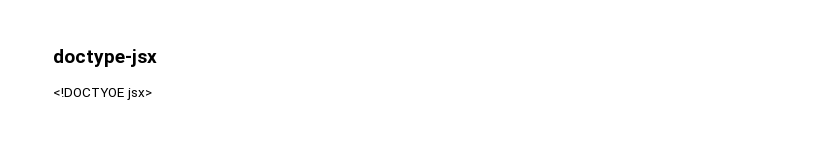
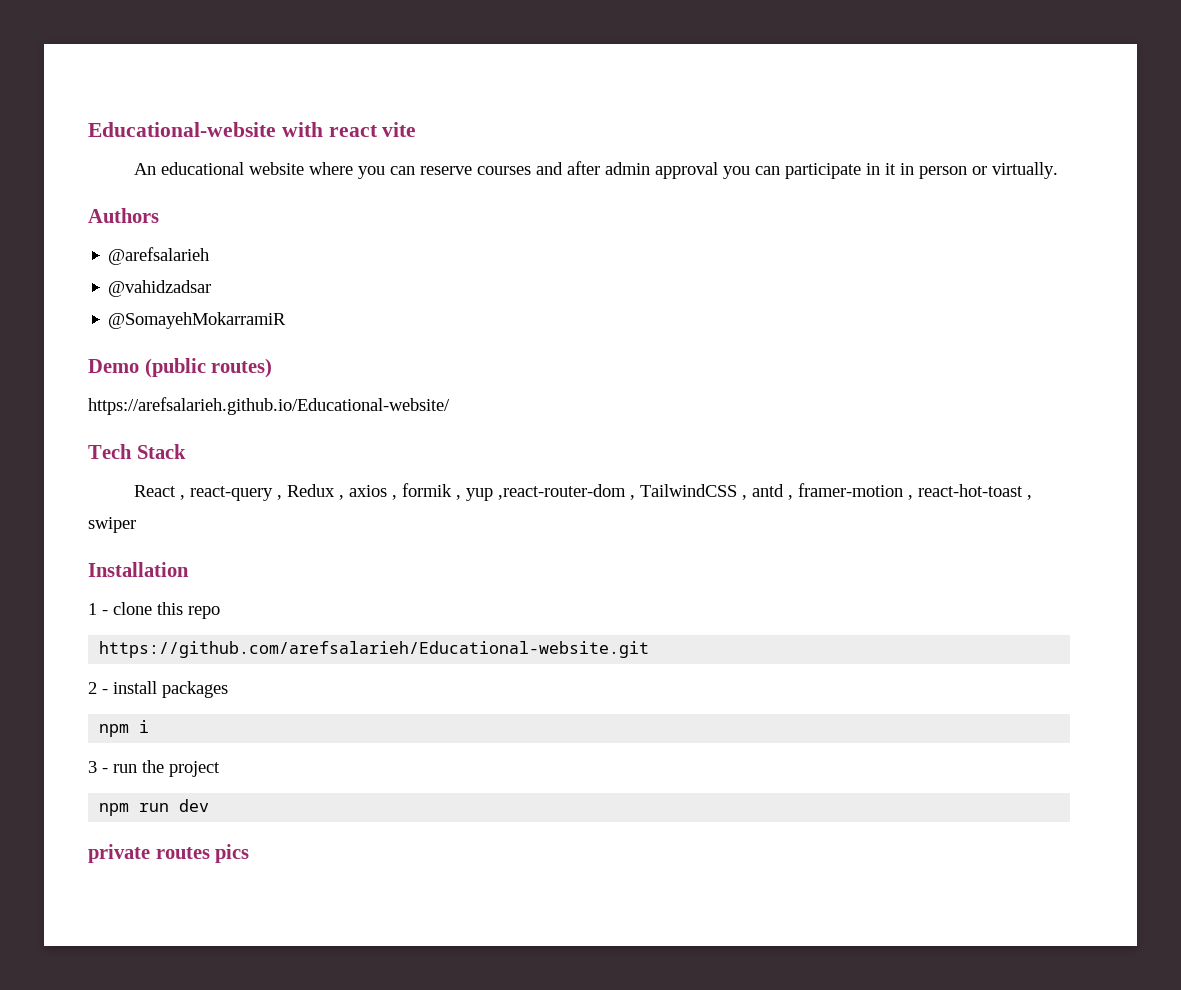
- doctype-jsx
- <!DOCTYOE jsx>
+ Educational-website with react vite
+ An educational website where you can reserve courses and after admin approval you can participate in it in person or virtually.
+ Authors
+ @arefsalarieh
+ @vahidzadsar
+ @SomayehMokarramiR
+ Demo (public routes)
+ https://arefsalarieh.github.io/Educational-website/
+ Tech Stack
+ React , react-query , Redux , axios , formik , yup ,react-router-dom , TailwindCSS , antd , framer-motion , react-hot-toast , swiper
+ Installation
+ 1 - clone this repo
+ https://github.com/arefsalarieh/Educational-website.git
+ 2 - install packages
+ npm i
+ 3 - run the project
+ npm run dev
+ private routes pics

